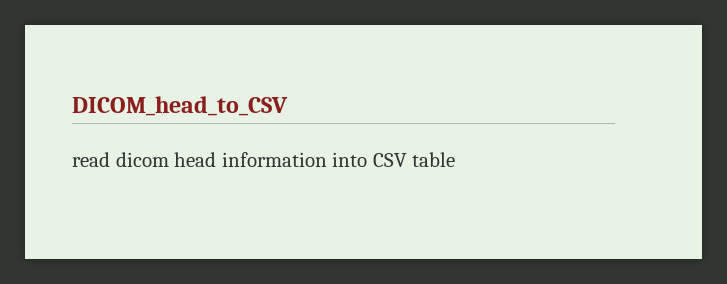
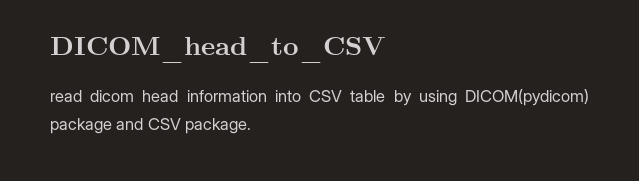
- read dicom head information into CSV table
+ read dicom head information into CSV table by using DICOM(pydicom) package and CSV package.

